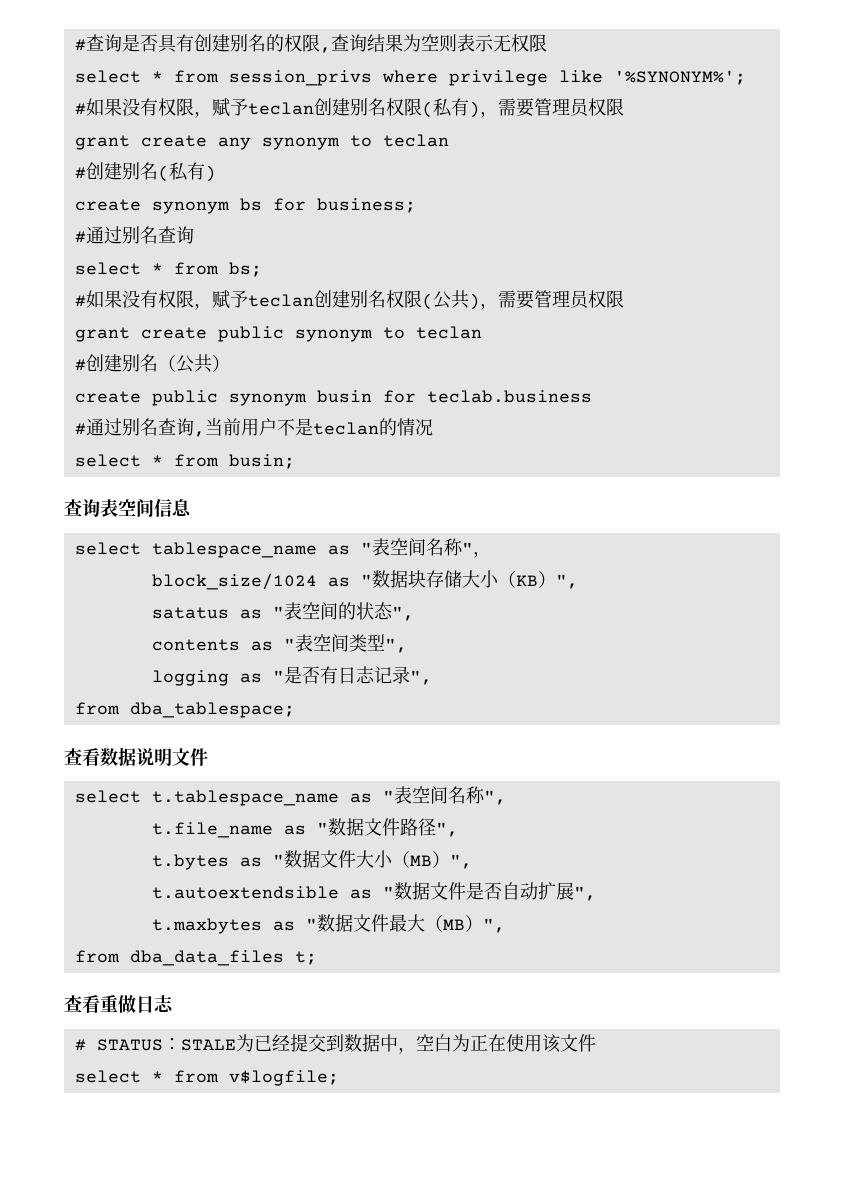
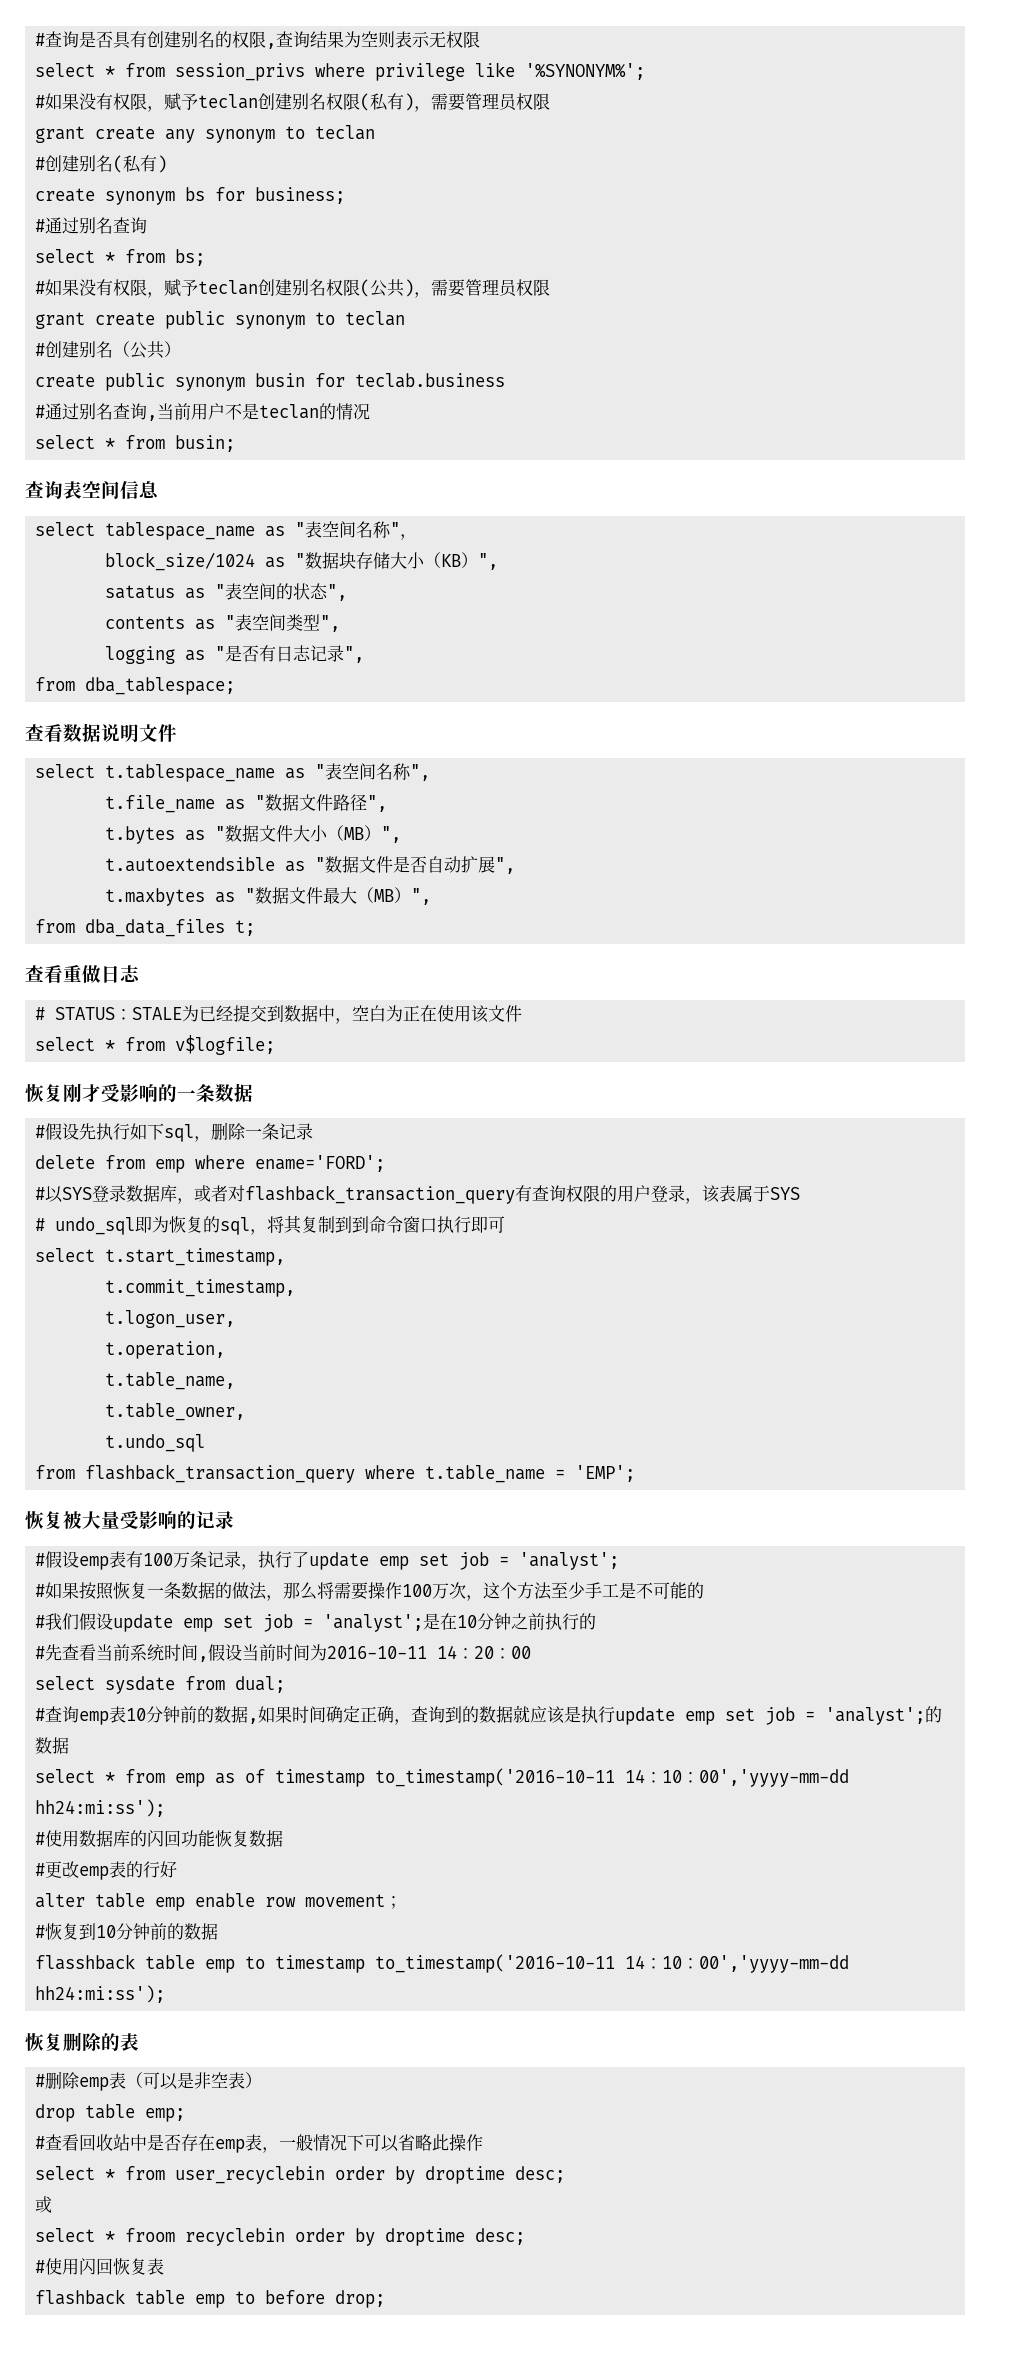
+ 恢复刚才受影响的一条数据
+ #假设先执行如下sql，删除一条记录
+ delete from emp where ename='FORD';
+ #以SYS登录数据库，或者对flashback_transaction_query有查询权限的用户登录，该表属于SYS
+ # undo_sql即为恢复的sql，将其复制到到命令窗口执行即可
+ select t.start_timestamp,
+ t.commit_timestamp,
+ t.logon_user,
+ t.operation,
+ t.table_name,
+ t.table_owner,
+ t.undo_sql
+ from flashback_transaction_query where t.table_name = 'EMP';
+ 恢复被大量受影响的记录
+ #假设emp表有100万条记录，执行了update emp set job = 'analyst';
+ #如果按照恢复一条数据的做法，那么将需要操作100万次，这个方法至少手工是不可能的
+ #我们假设update emp set job = 'analyst';是在10分钟之前执行的
+ #先查看当前系统时间,假设当前时间为2016-10-11 14：20：00
+ select sysdate from dual;
+ #查询emp表10分钟前的数据,如果时间确定正确，查询到的数据就应该是执行update emp set job = 'analyst';的数据
+ select * from emp as of timestamp to_timestamp('2016-10-11 14：10：00','yyyy-mm-dd hh24:mi:ss');
+ #使用数据库的闪回功能恢复数据
+ #更改emp表的行好
+ alter table emp enable row movement；
+ #恢复到10分钟前的数据
+ flasshback table emp to timestamp to_timestamp('2016-10-11 14：10：00','yyyy-mm-dd hh24:mi:ss');
+ 恢复删除的表
+ #删除emp表（可以是非空表）
+ drop table emp;
+ #查看回收站中是否存在emp表，一般情况下可以省略此操作
+ select * from user_recyclebin order by droptime desc;
+ 或
+ select * froom recyclebin order by droptime desc;
+ #使用闪回恢复表
+ flashback table emp to before drop;

